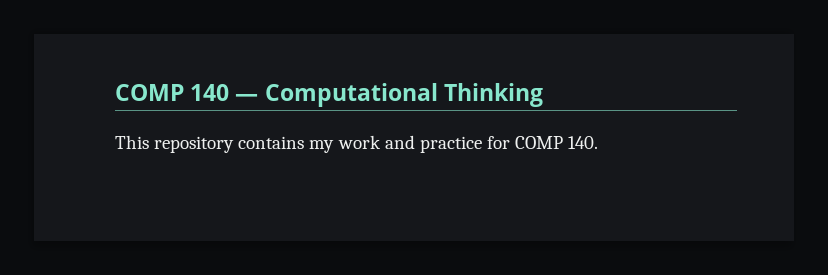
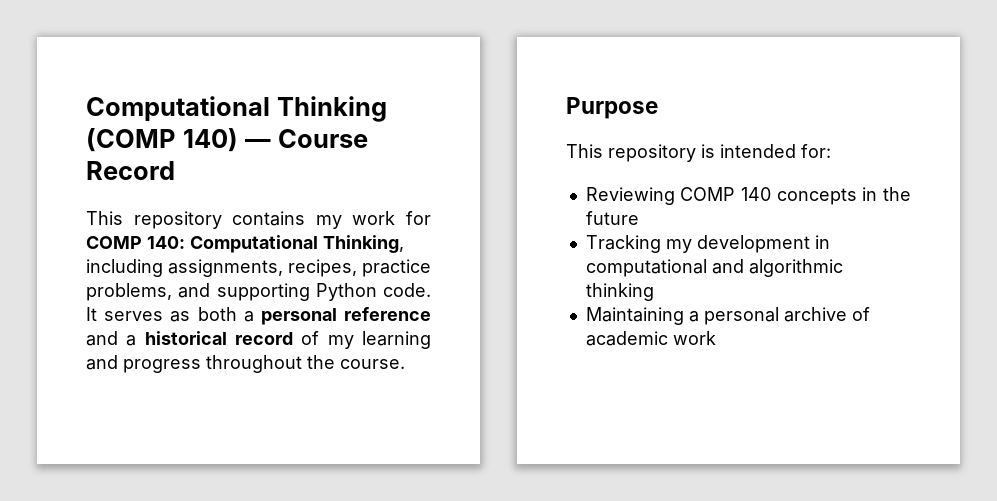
- COMP 140 — Computational Thinking
+ Computational Thinking (COMP 140) — Course Record
- This repository contains my work and practice for COMP 140.
+ This repository contains my work for COMP 140: Computational Thinking, including assignments, recipes, practice problems, and supporting Python code. It serves as both a personal reference and a historical record of my learning and progress throughout the course.
+ Purpose
+ This repository is intended for:
+ Reviewing COMP 140 concepts in the future
+ Tracking my development in computational and algorithmic thinking
+ Maintaining a personal archive of academic work

